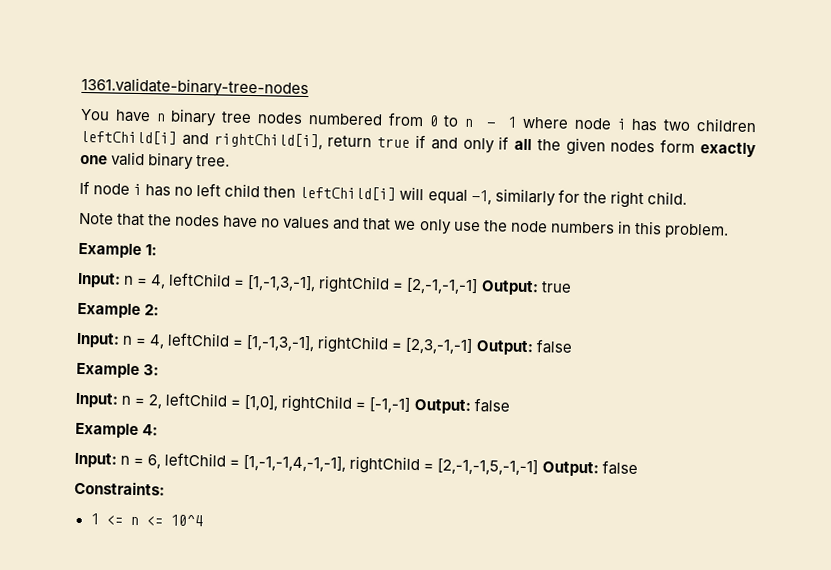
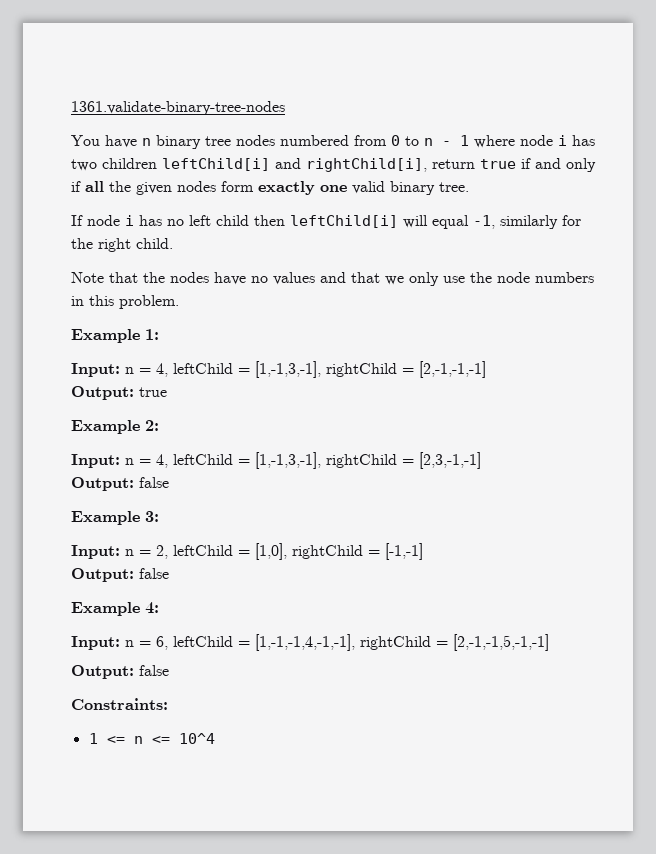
- Input: n = 4, leftChild = [1,-1,3,-1], rightChild = [2,-1,-1,-1] Output: true
+ Input: n = 4, leftChild = [1,-1,3,-1], rightChild = [2,-1,-1,-1]
+ Output: true
- Input: n = 4, leftChild = [1,-1,3,-1], rightChild = [2,3,-1,-1] Output: false
+ Input: n = 4, leftChild = [1,-1,3,-1], rightChild = [2,3,-1,-1]
+ Output: false
- Input: n = 2, leftChild = [1,0], rightChild = [-1,-1] Output: false
+ Input: n = 2, leftChild = [1,0], rightChild = [-1,-1]
+ Output: false
- Input: n = 6, leftChild = [1,-1,-1,4,-1,-1], rightChild = [2,-1,-1,5,-1,-1] Output: false
+ Input: n = 6, leftChild = [1,-1,-1,4,-1,-1], rightChild = [2,-1,-1,5,-1,-1]
+ Output: false

